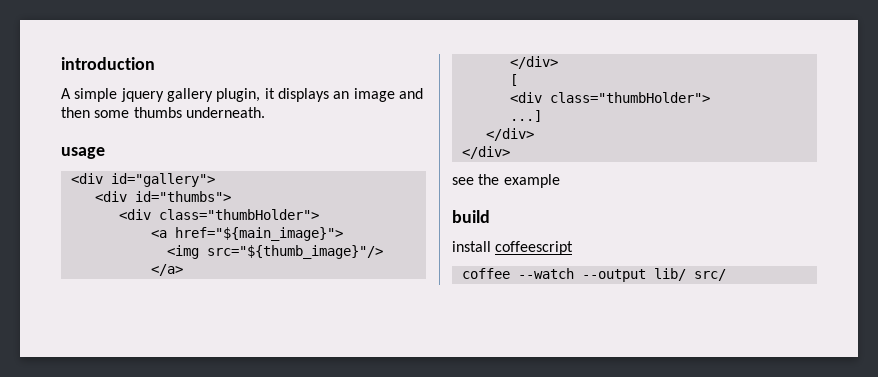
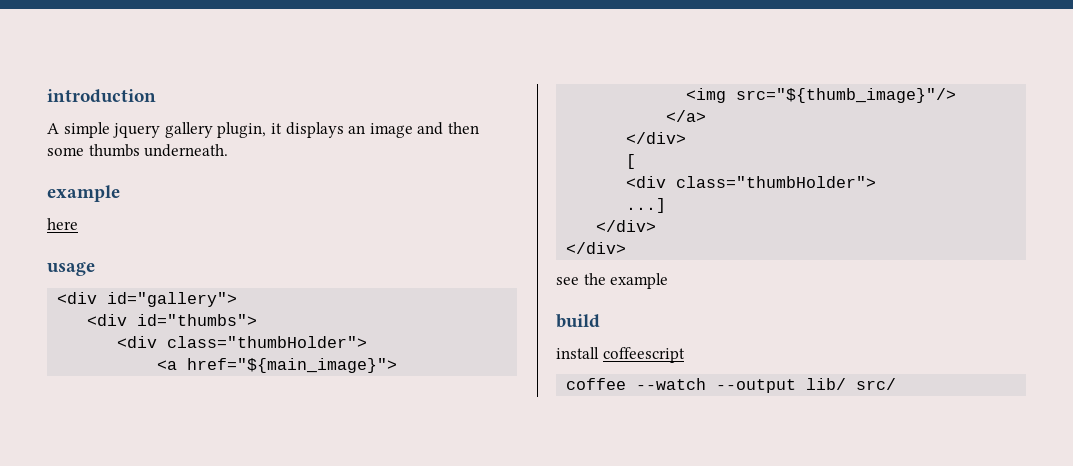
  A simple jquery gallery plugin, it displays an image and then some thumbs underneath.
+ example
+ here

